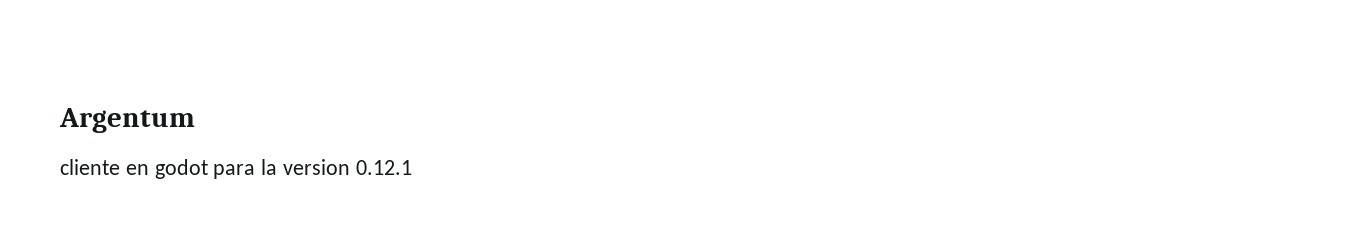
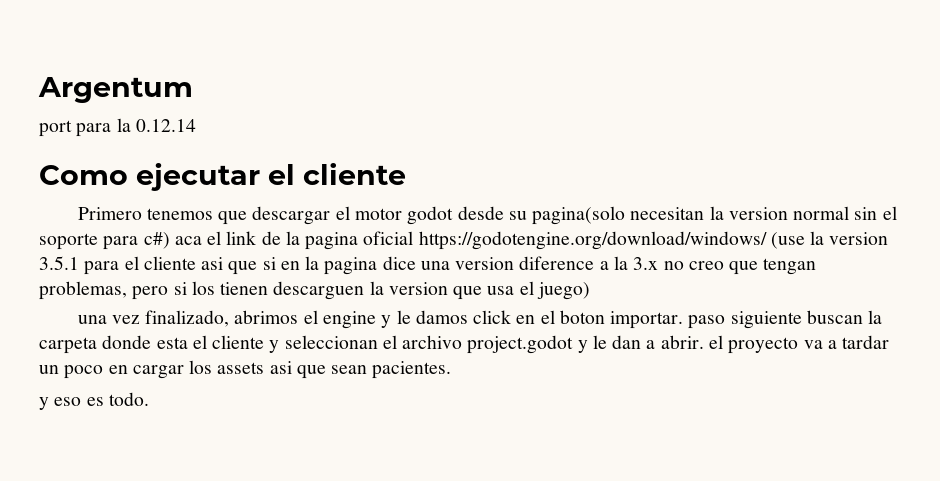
- cliente en godot para la version 0.12.1
+ port para la 0.12.14
+ Como ejecutar el cliente
+ Primero tenemos que descargar el motor godot desde su pagina(solo necesitan la version normal sin el soporte para c#) aca el link de la pagina oficial https://godotengine.org/download/windows/ (use la version 3.5.1 para el cliente asi que si en la pagina dice una version diference a la 3.x no creo que tengan problemas, pero si los tienen descarguen la version que usa el juego)
+ una vez finalizado, abrimos el engine y le damos click en el boton importar. paso siguiente buscan la carpeta donde esta el cliente y seleccionan el archivo project.godot y le dan a abrir. el proyecto va a tardar un poco en cargar los assets asi que sean pacientes.
+ y eso es todo.

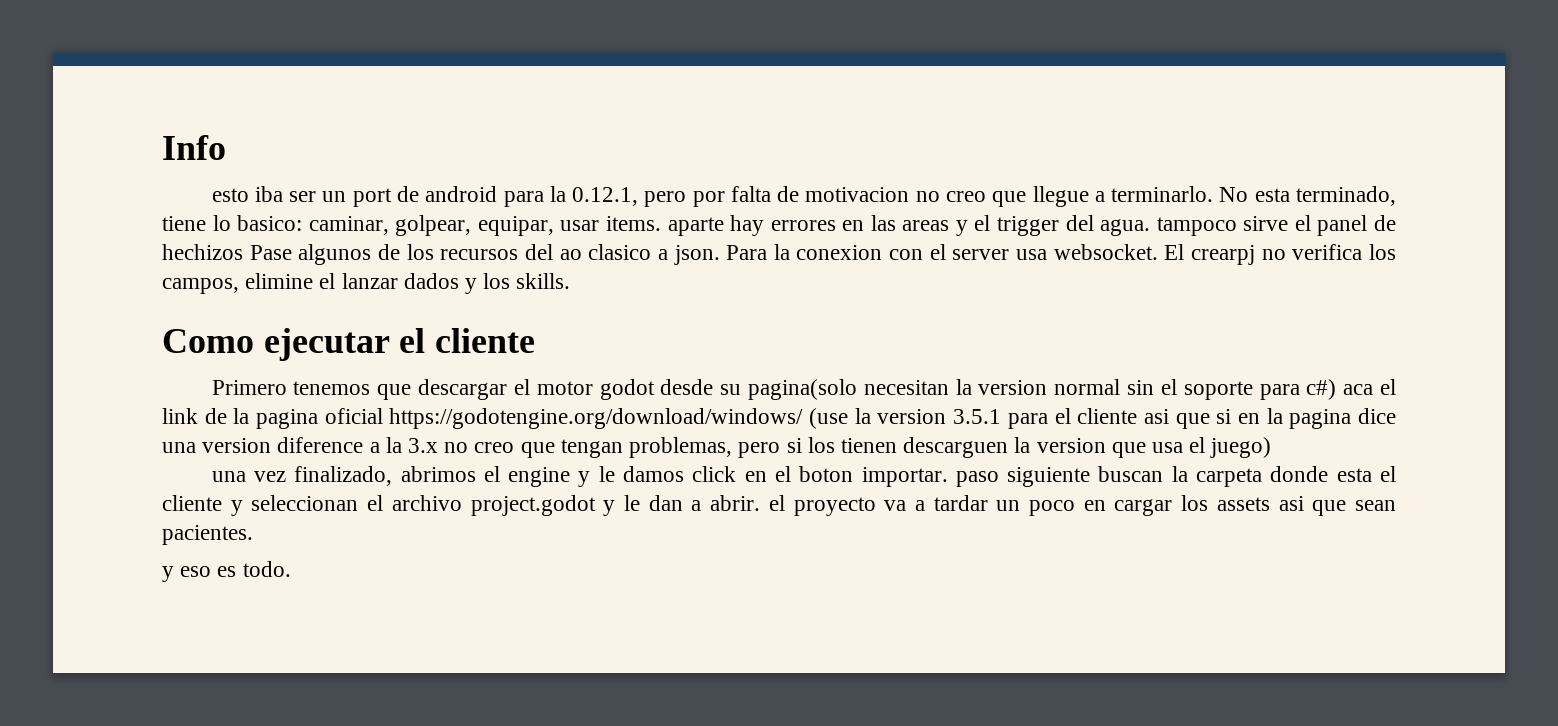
- Argentum
- port para la 0.12.14
+ Info
+ esto iba ser un port de android para la 0.12.1, pero por falta de motivacion no creo que llegue a terminarlo. No esta terminado, tiene lo basico: caminar, golpear, equipar, usar items. aparte hay errores en las areas y el trigger del agua. tampoco sirve el panel de hechizos Pase algunos de los recursos del ao clasico a json. Para la conexion con el server usa websocket. El crearpj no verifica los campos, elimine el lanzar dados y los skills.

